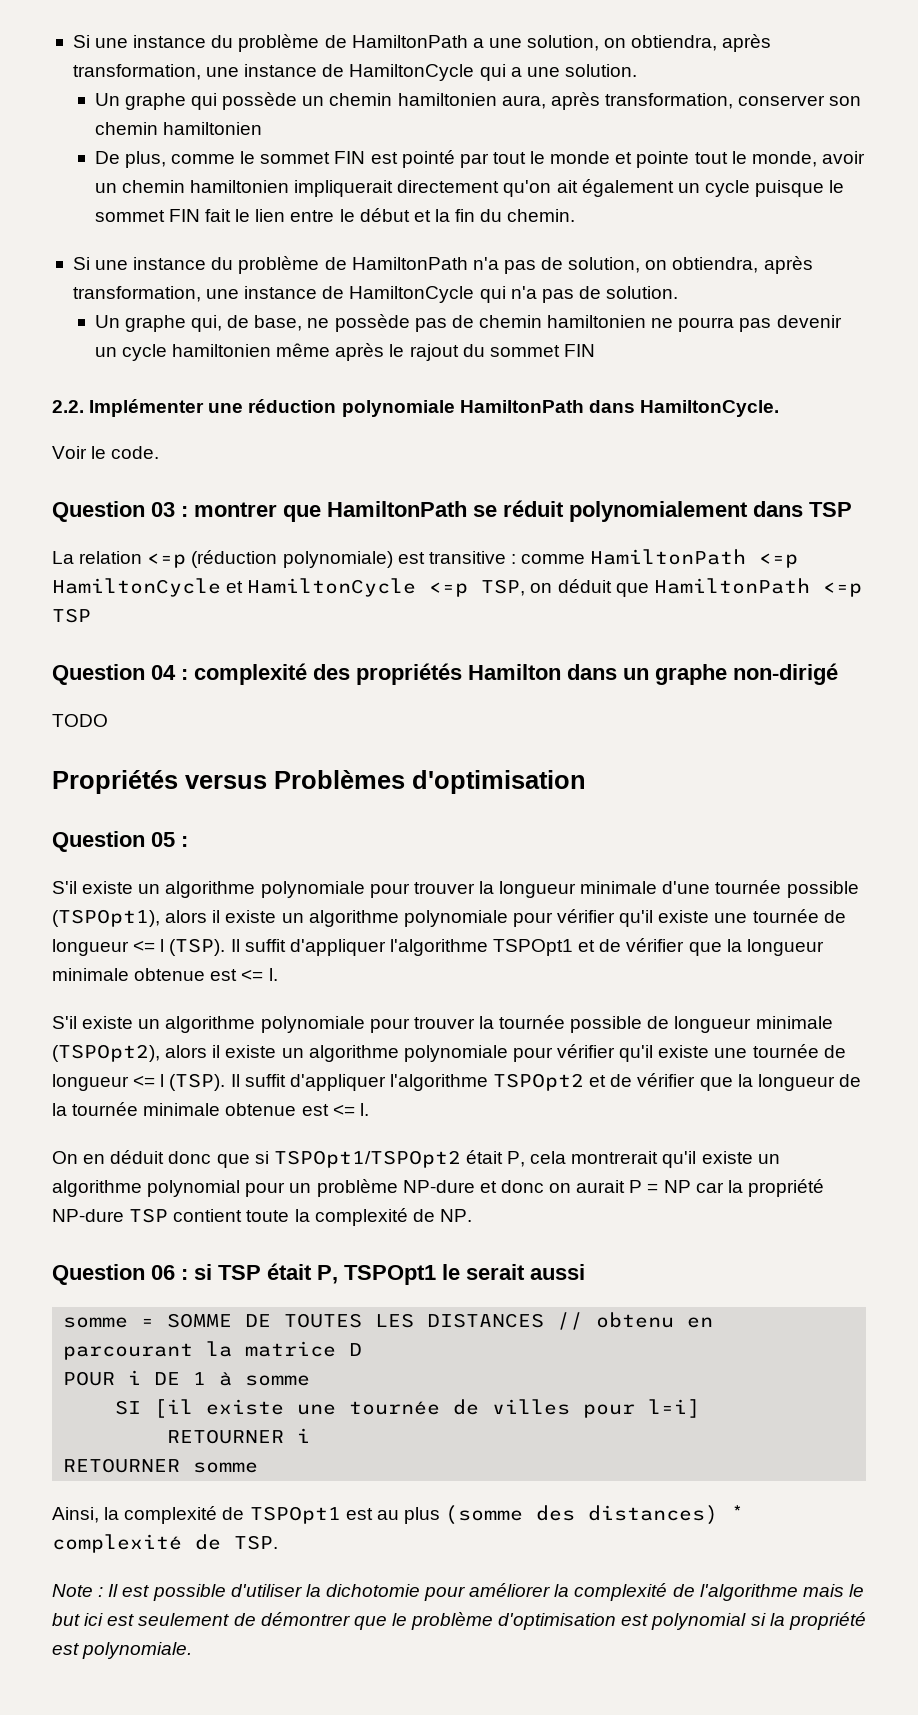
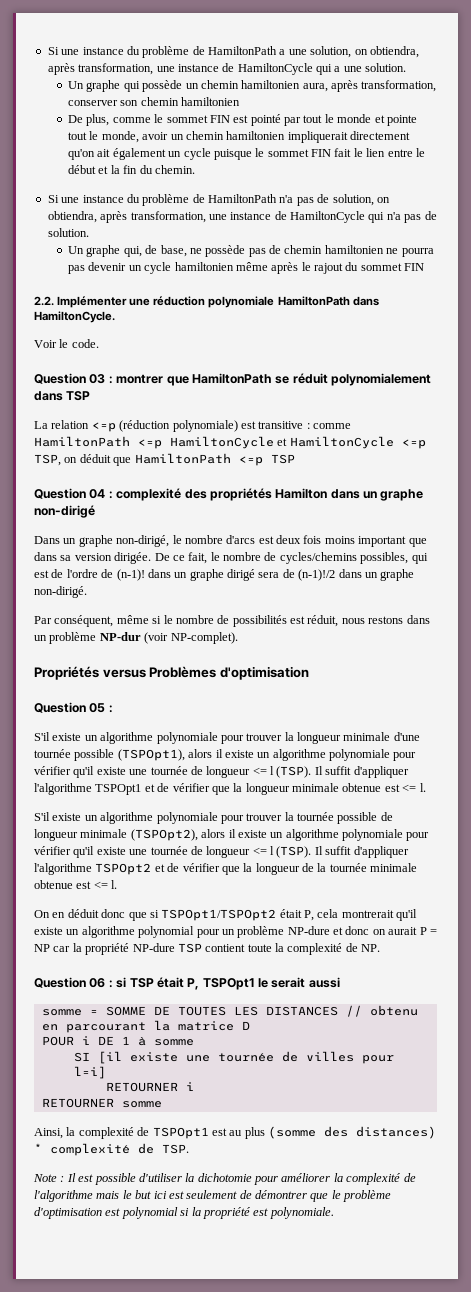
- TODO
+ Dans un graphe non-dirigé, le nombre d'arcs est deux fois moins important que dans sa version dirigée. De ce fait, le nombre de cycles/chemins possibles, qui est de l'ordre de (n-1)! dans un graphe dirigé sera de (n-1)!/2 dans un graphe non-dirigé.
+ Par conséquent, même si le nombre de possibilités est réduit, nous restons dans un problème NP-dur (voir NP-complet).

